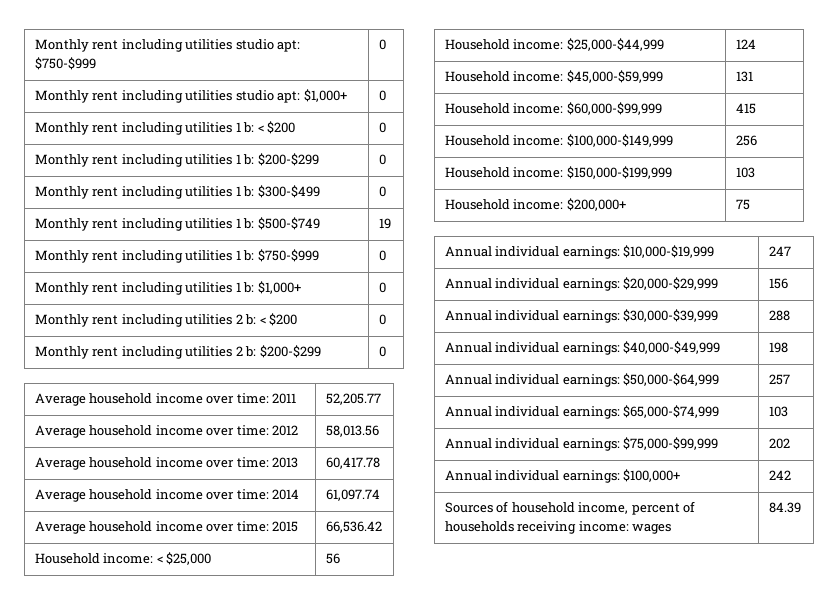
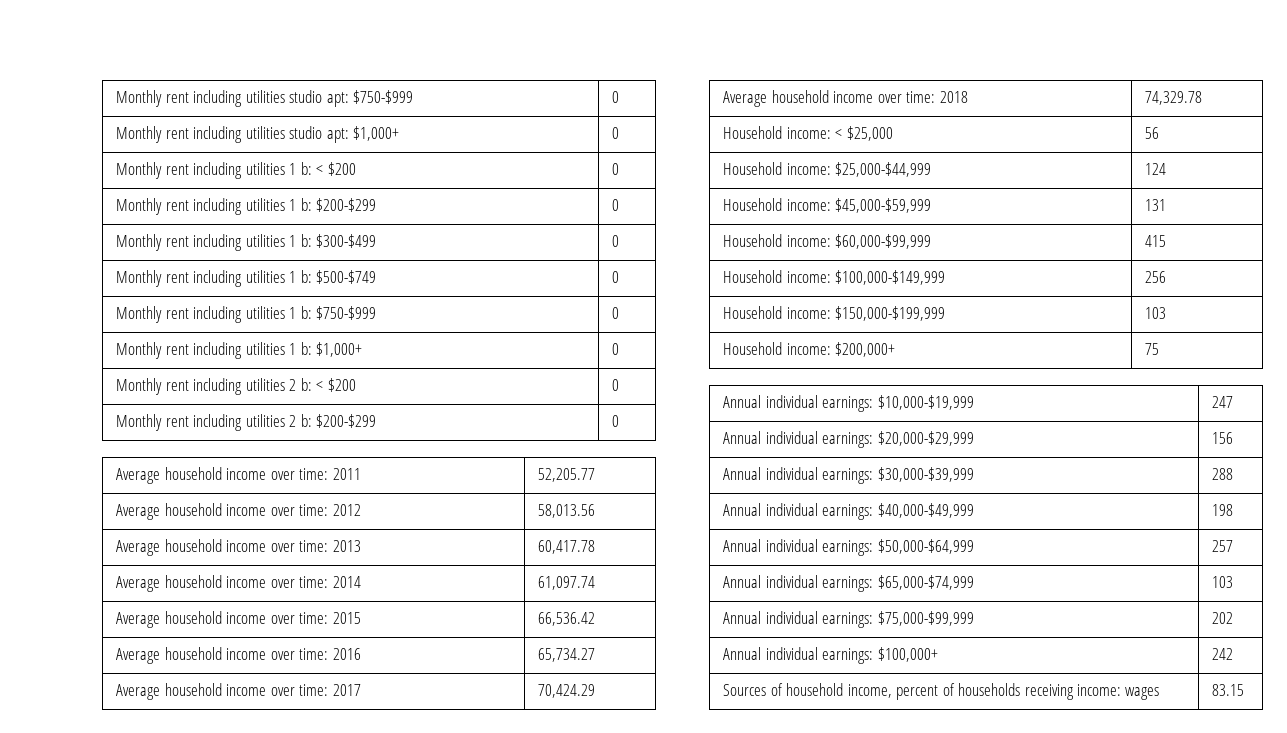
- Monthly rent including utilities 1 b: $500-$749 | 19
+ Monthly rent including utilities 1 b: $500-$749 | 0
+ Average household income over time: 2016 | 65,734.27
+ Average household income over time: 2017 | 70,424.29
+ Average household income over time: 2018 | 74,329.78
- Sources of household income, percent of households receiving income: wages | 84.39
+ Sources of household income, percent of households receiving income: wages | 83.15

